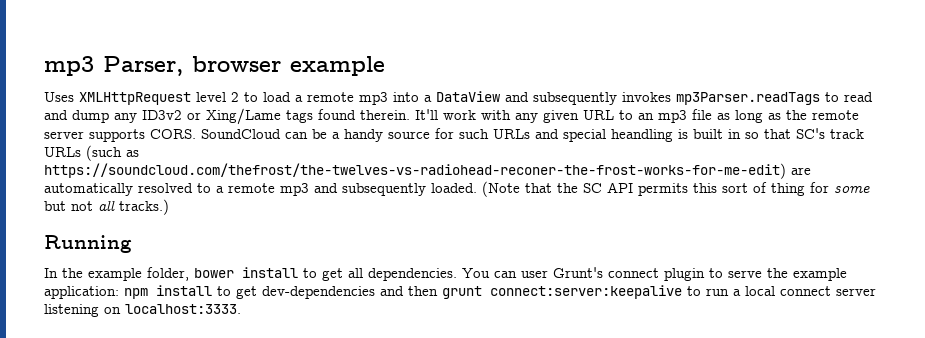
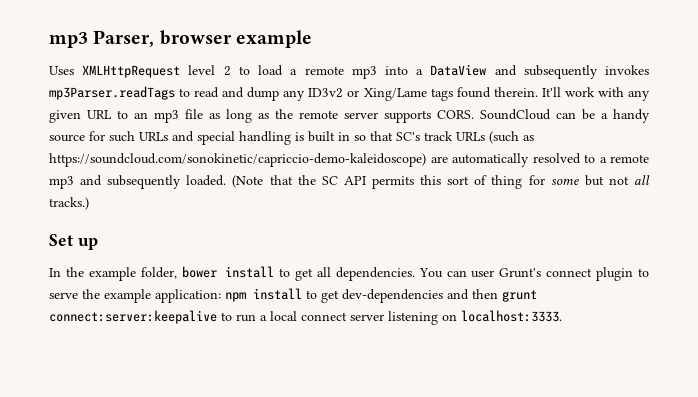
- SoundCloud can be a handy source for such URLs and special heandling is built in so that SC's track URLs (such as https://soundcloud.com/thefrost/the-twelves-vs-radiohead-reconer-the-frost-works-for-me-edit) are automatically resolved to a remote mp3 and subsequently loaded.
+ SoundCloud can be a handy source for such URLs and special handling is built in so that SC's track URLs (such as https://soundcloud.com/sonokinetic/capriccio-demo-kaleidoscope) are automatically resolved to a remote mp3 and subsequently loaded.
- Running
+ Set up

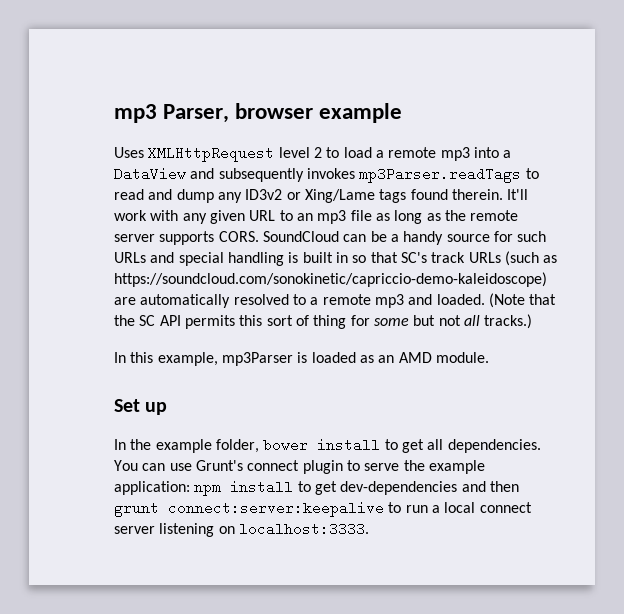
- SoundCloud can be a handy source for such URLs and special handling is built in so that SC's track URLs (such as https://soundcloud.com/sonokinetic/capriccio-demo-kaleidoscope) are automatically resolved to a remote mp3 and subsequently loaded.
+ SoundCloud can be a handy source for such URLs and special handling is built in so that SC's track URLs (such as https://soundcloud.com/sonokinetic/capriccio-demo-kaleidoscope) are automatically resolved to a remote mp3 and loaded.
+ In this example, mp3Parser is loaded as an AMD module.
- You can user Grunt's connect plugin to serve the example application: npm install to get dev-dependencies and then grunt connect:server:keepalive to run a local connect server listening on localhost:3333.
+ You can use Grunt's connect plugin to serve the example application: npm install to get dev-dependencies and then grunt connect:server:keepalive to run a local connect server listening on localhost:3333.

